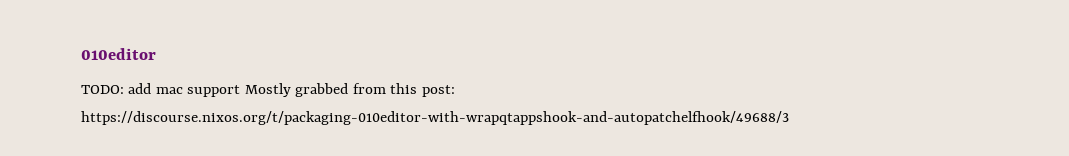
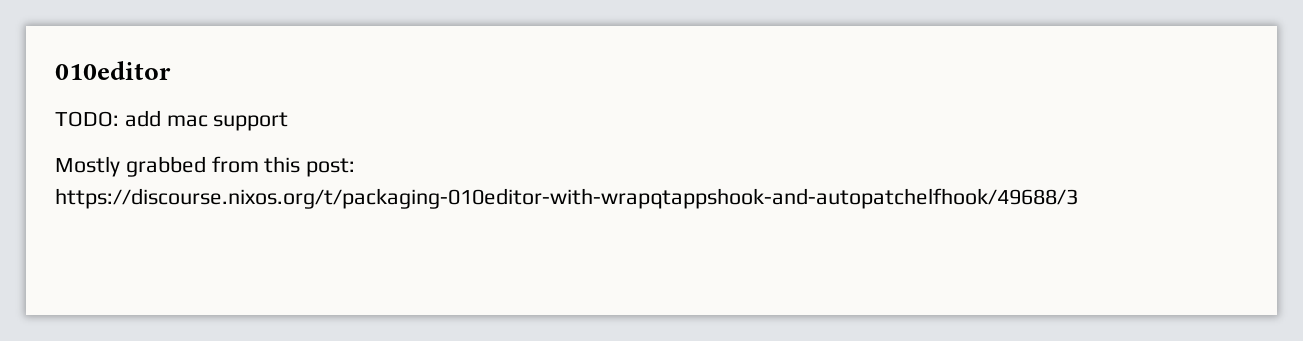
- TODO: add mac support Mostly grabbed from this post: https://discourse.nixos.org/t/packaging-010editor-with-wrapqtappshook-and-autopatchelfhook/49688/3
+ TODO: add mac support
+ Mostly grabbed from this post: https://discourse.nixos.org/t/packaging-010editor-with-wrapqtappshook-and-autopatchelfhook/49688/3

